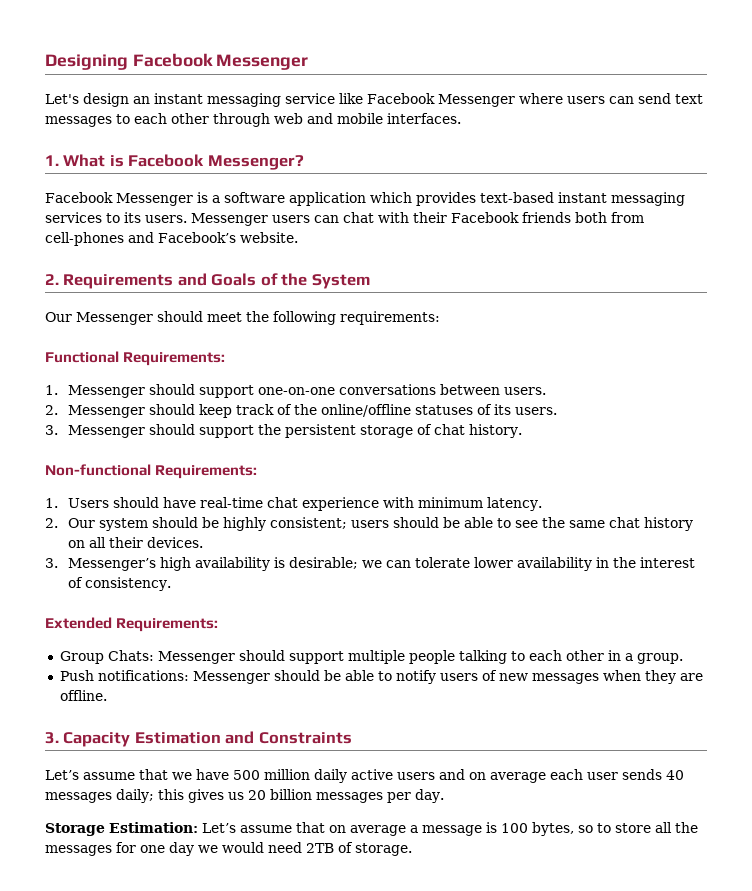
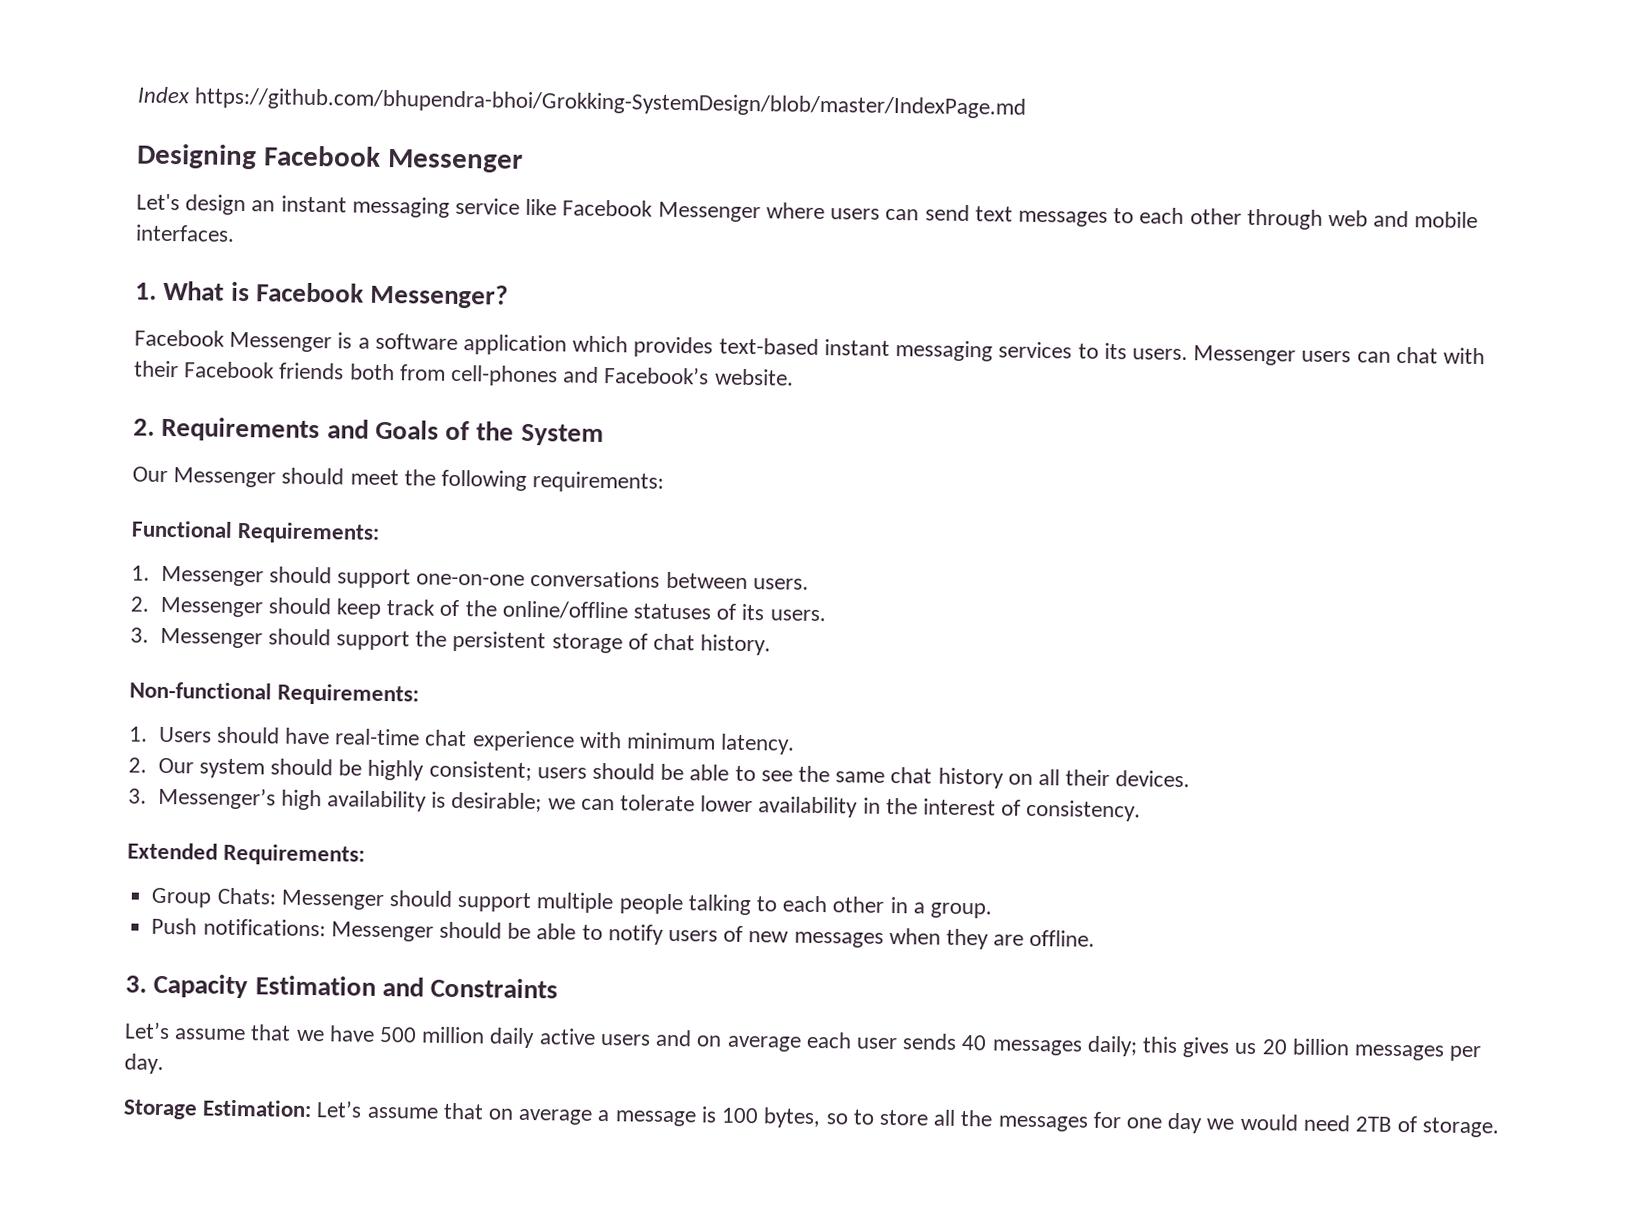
+ Index https://github.com/bhupendra-bhoi/Grokking-SystemDesign/blob/master/IndexPage.md

